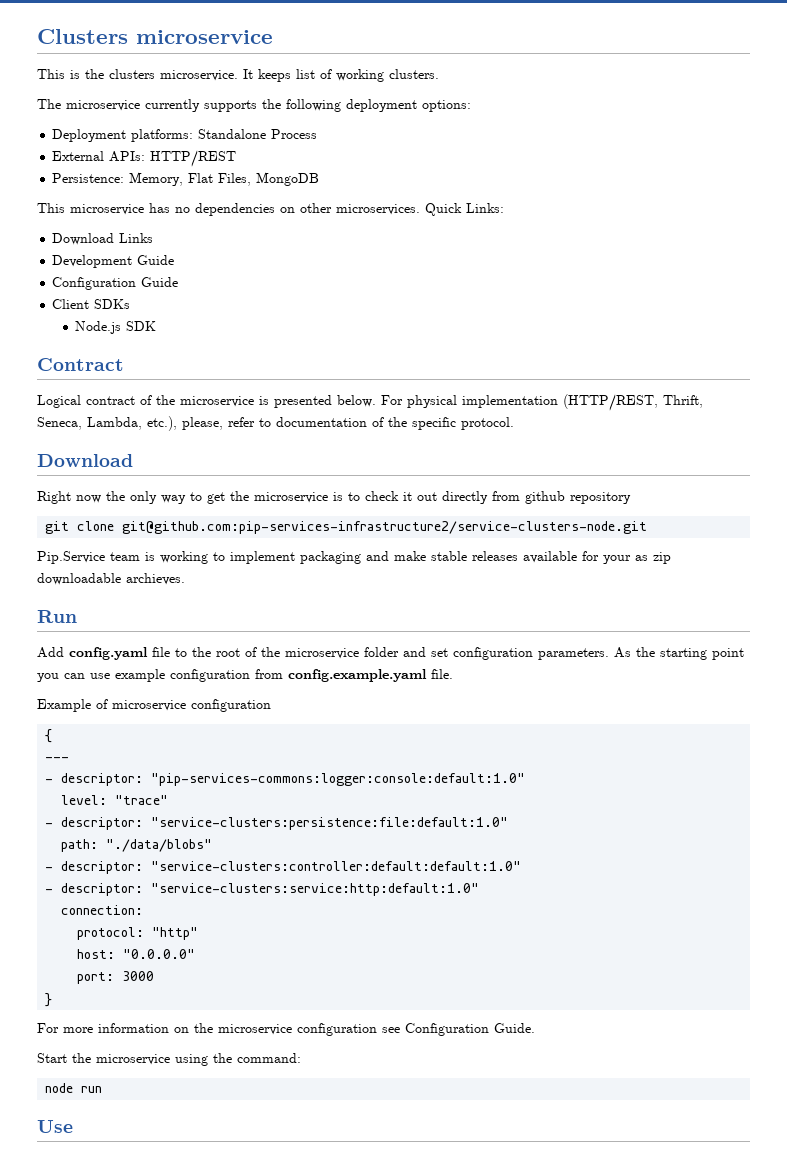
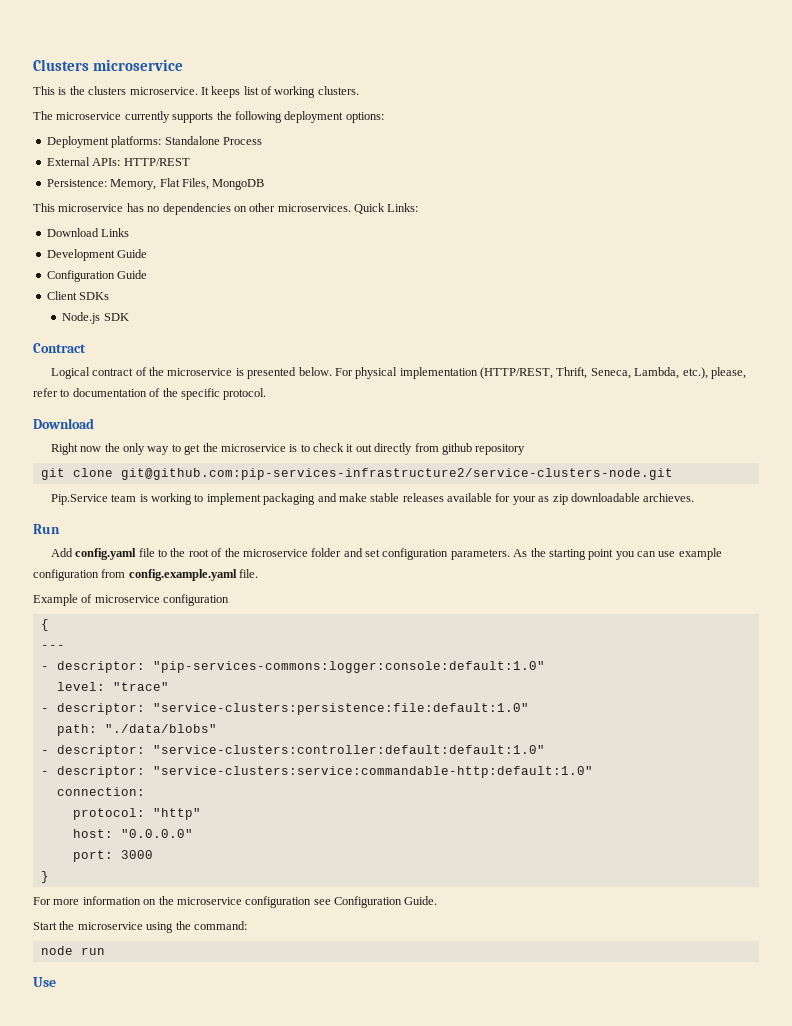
- - descriptor: "service-clusters:service:http:default:1.0"
+ - descriptor: "service-clusters:service:commandable-http:default:1.0"

